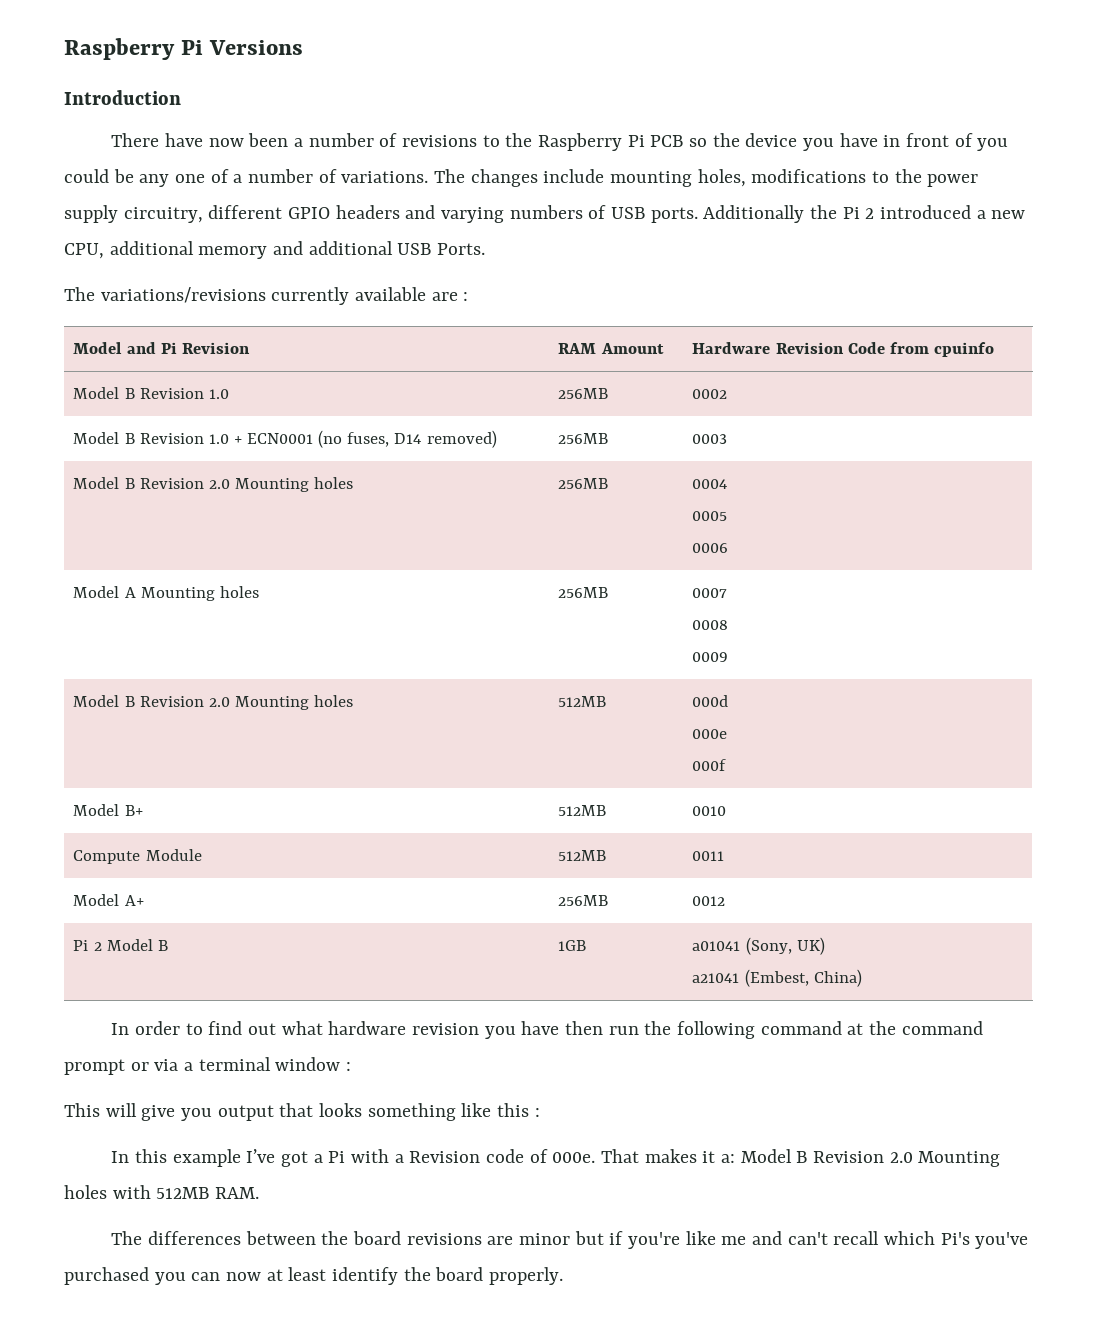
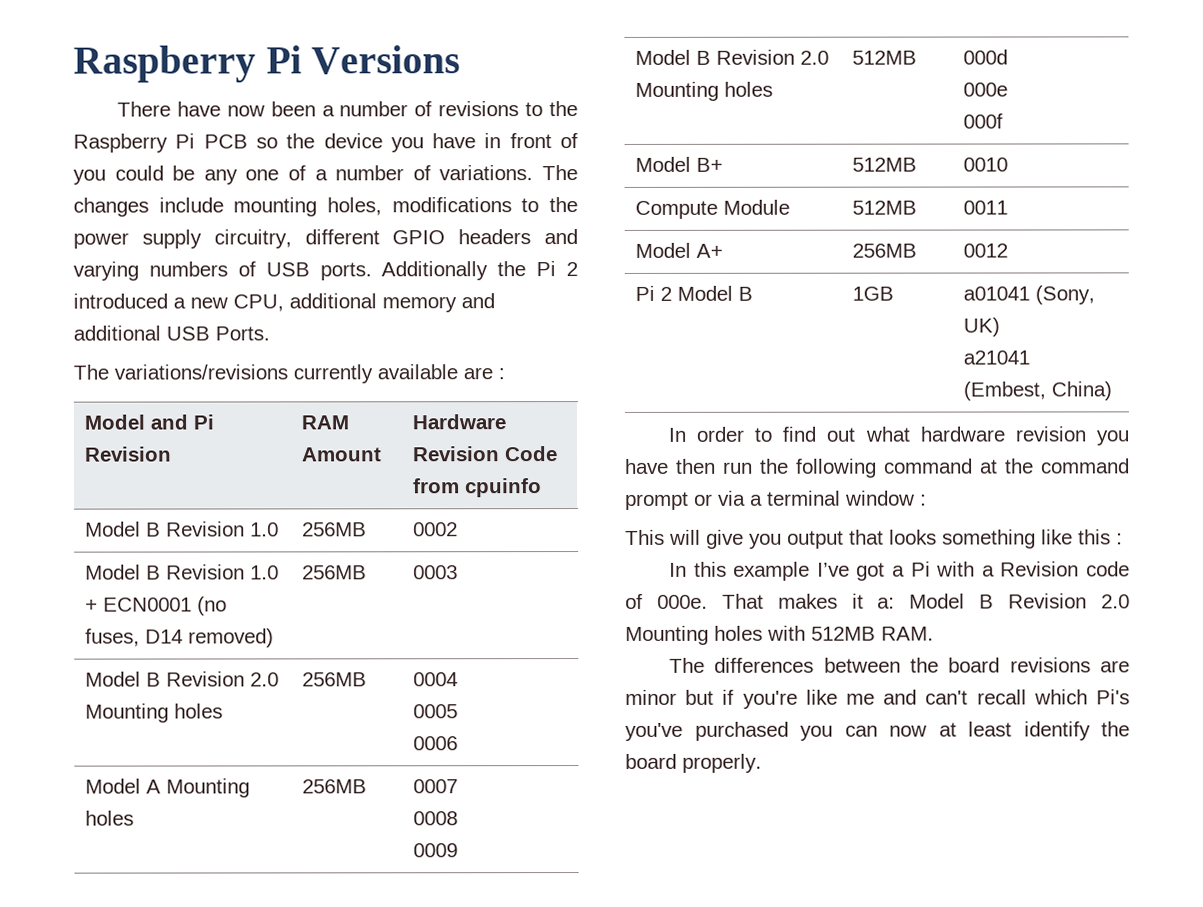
- Introduction

